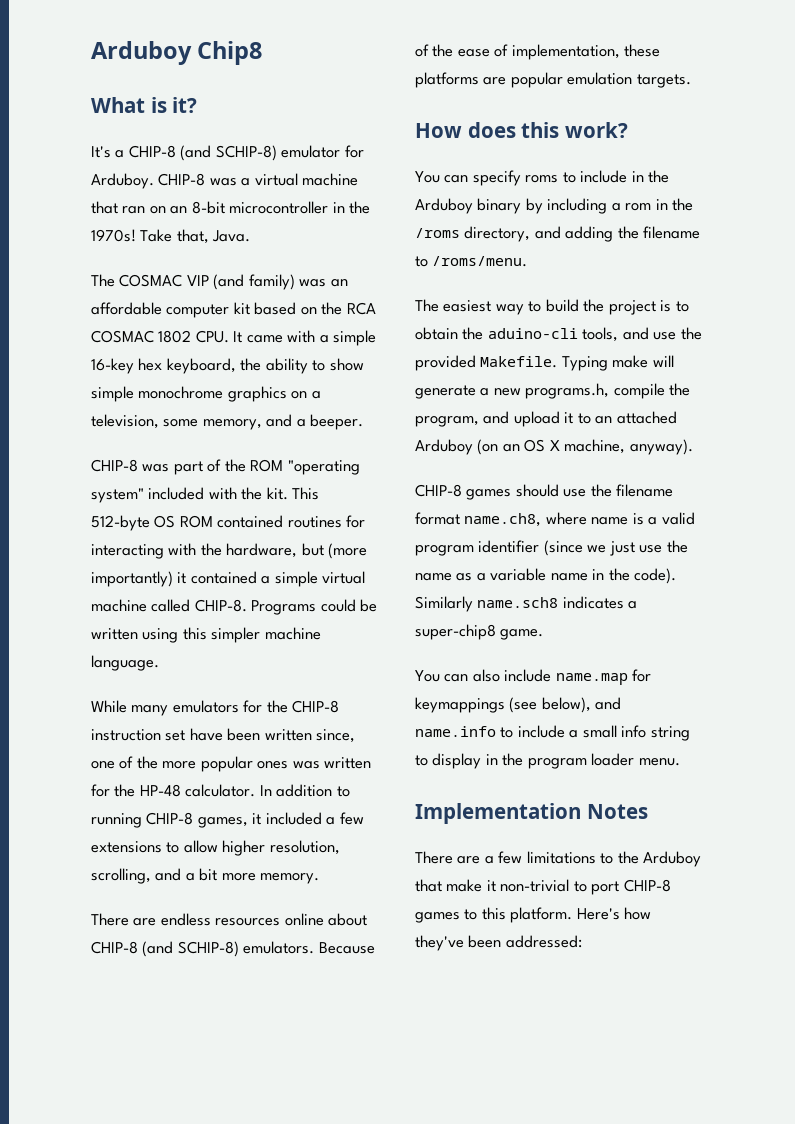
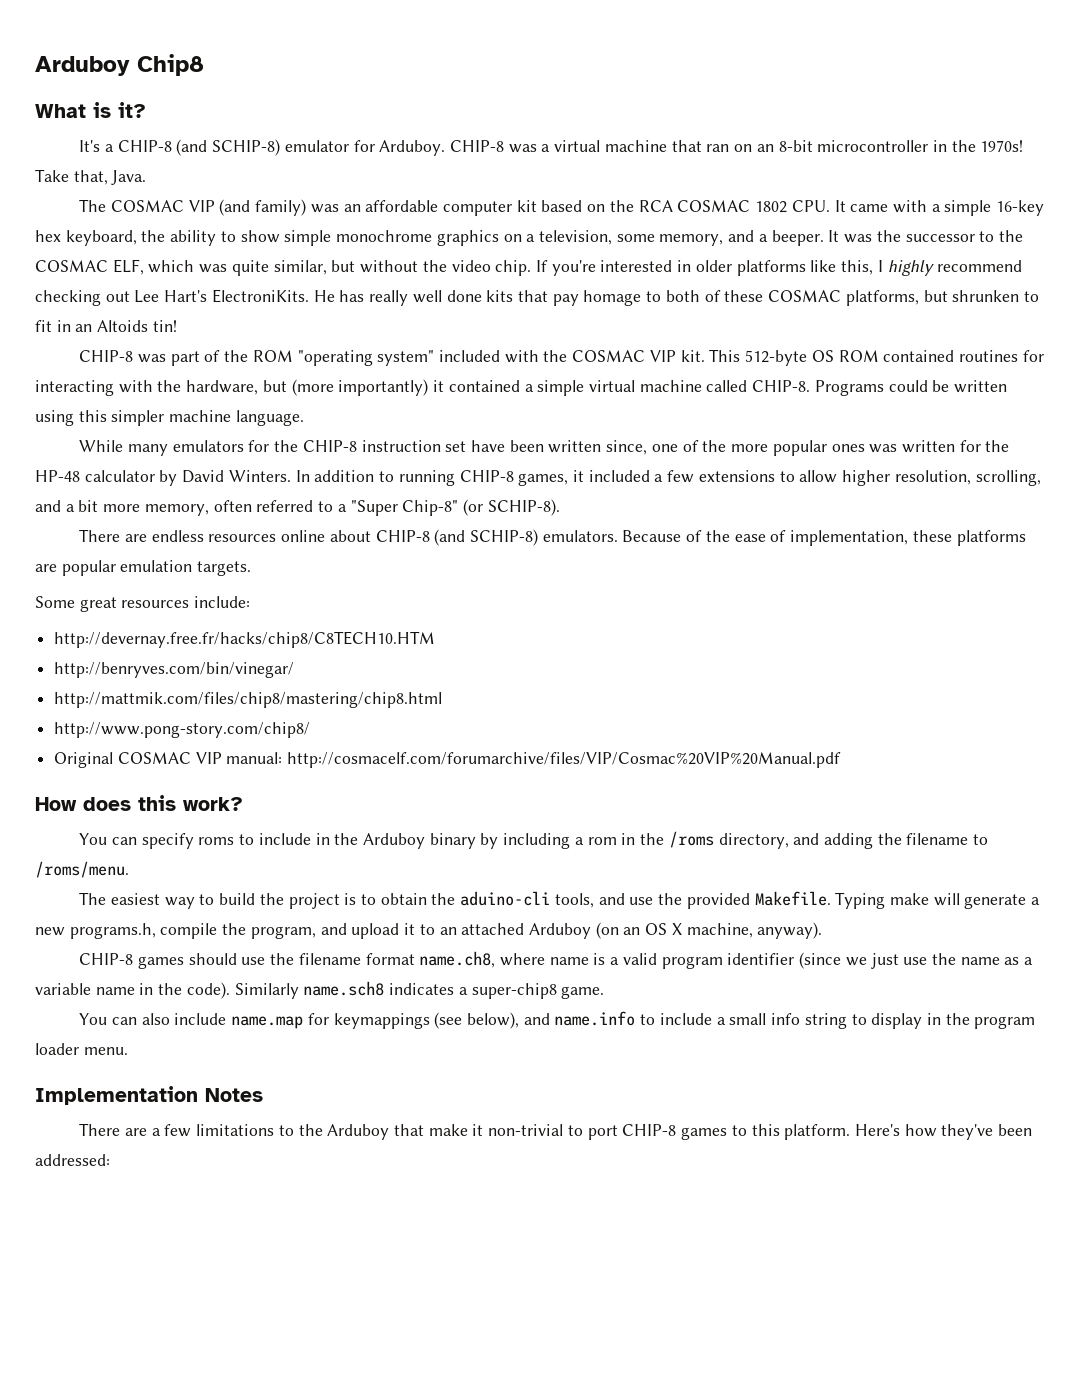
+ It was the successor to the COSMAC ELF, which was quite similar, but without the video chip. If you're interested in older platforms like this, I highly recommend checking out Lee Hart's ElectroniKits. He has really well done kits that pay homage to both of these COSMAC platforms, but shrunken to fit in an Altoids tin!
- CHIP-8 was part of the ROM "operating system" included with the kit.
+ CHIP-8 was part of the ROM "operating system" included with the COSMAC VIP kit.
- While many emulators for the CHIP-8 instruction set have been written since, one of the more popular ones was written for the HP-48 calculator.
+ While many emulators for the CHIP-8 instruction set have been written since, one of the more popular ones was written for the HP-48 calculator by David Winters.
- In addition to running CHIP-8 games, it included a few extensions to allow higher resolution, scrolling, and a bit more memory.
+ In addition to running CHIP-8 games, it included a few extensions to allow higher resolution, scrolling, and a bit more memory, often referred to a "Super Chip-8" (or SCHIP-8).
+ Some great resources include:
+ http://devernay.free.fr/hacks/chip8/C8TECH10.HTM
+ http://benryves.com/bin/vinegar/
+ http://mattmik.com/files/chip8/mastering/chip8.html
+ http://www.pong-story.com/chip8/
+ Original COSMAC VIP manual: http://cosmacelf.com/forumarchive/files/VIP/Cosmac%20VIP%20Manual.pdf

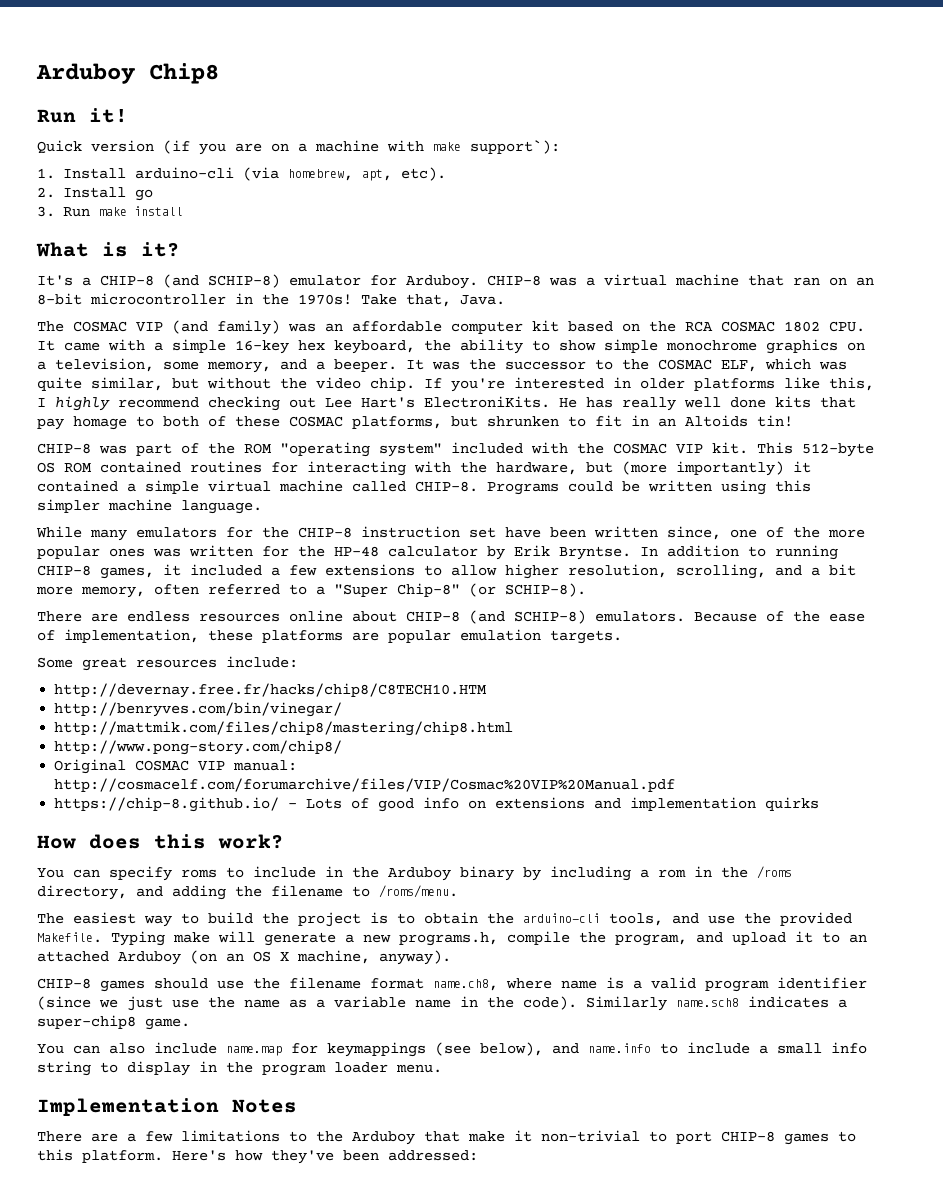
+ Run it!
+ Quick version (if you are on a machine with make support`):
+ 1. Install arduino-cli (via homebrew, apt, etc).
+ 2. Install go
+ 3. Run make install
- While many emulators for the CHIP-8 instruction set have been written since, one of the more popular ones was written for the HP-48 calculator by David Winters.
+ While many emulators for the CHIP-8 instruction set have been written since, one of the more popular ones was written for the HP-48 calculator by Erik Bryntse.
+ https://chip-8.github.io/ - Lots of good info on extensions and implementation quirks
- The easiest way to build the project is to obtain the aduino-cli tools, and use the provided Makefile.
+ The easiest way to build the project is to obtain the arduino-cli tools, and use the provided Makefile.

